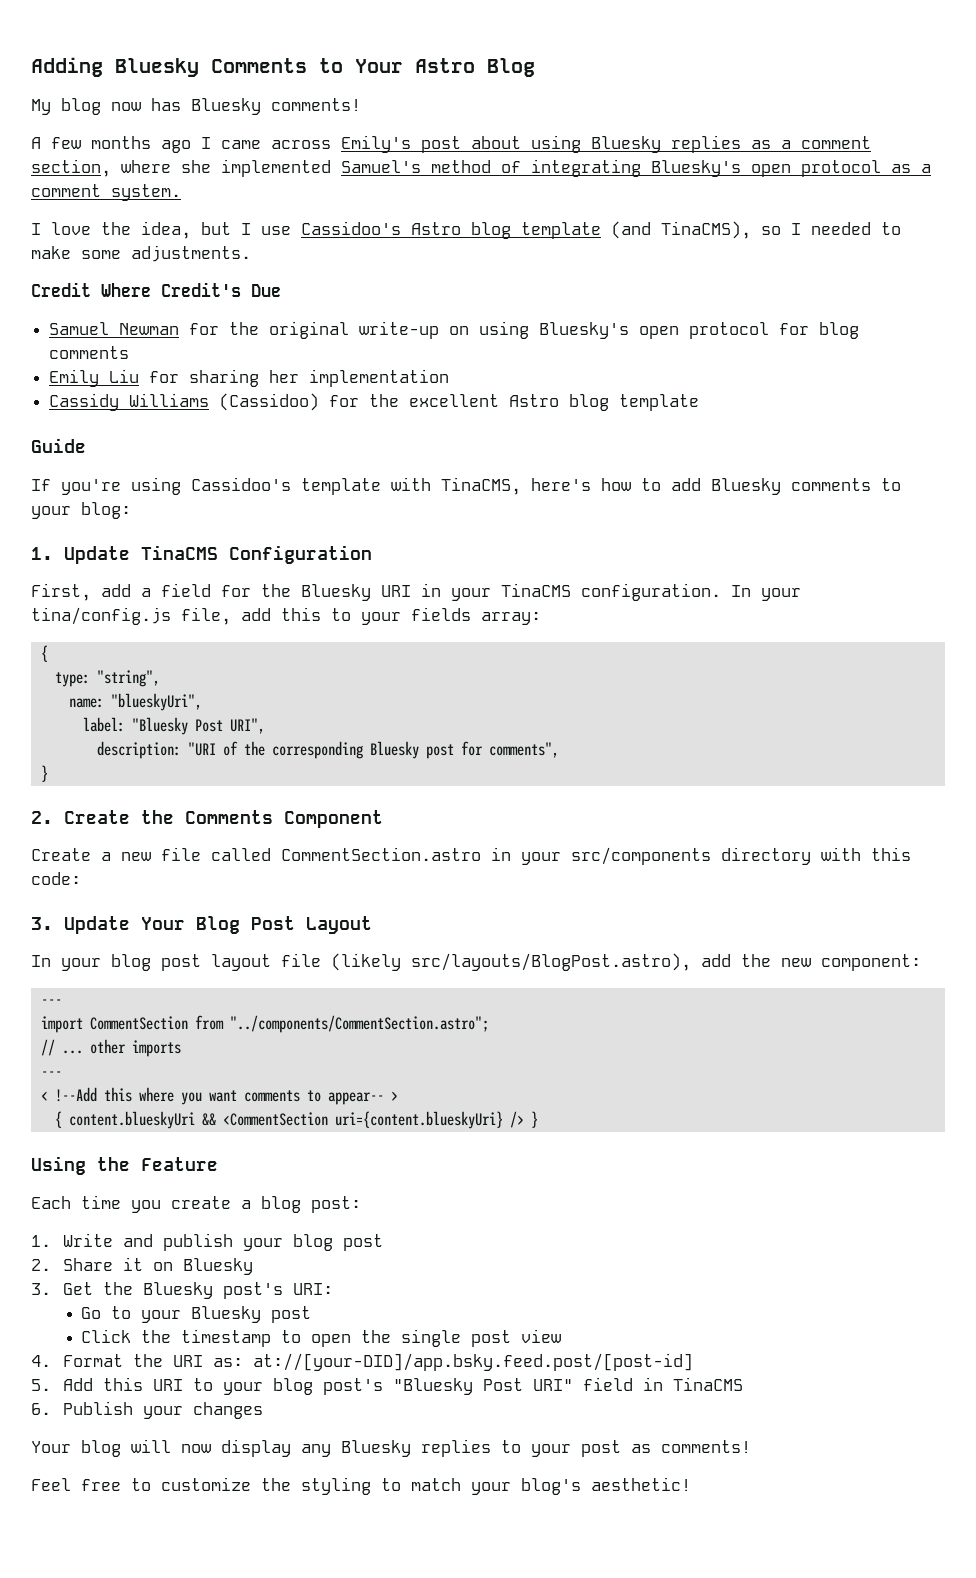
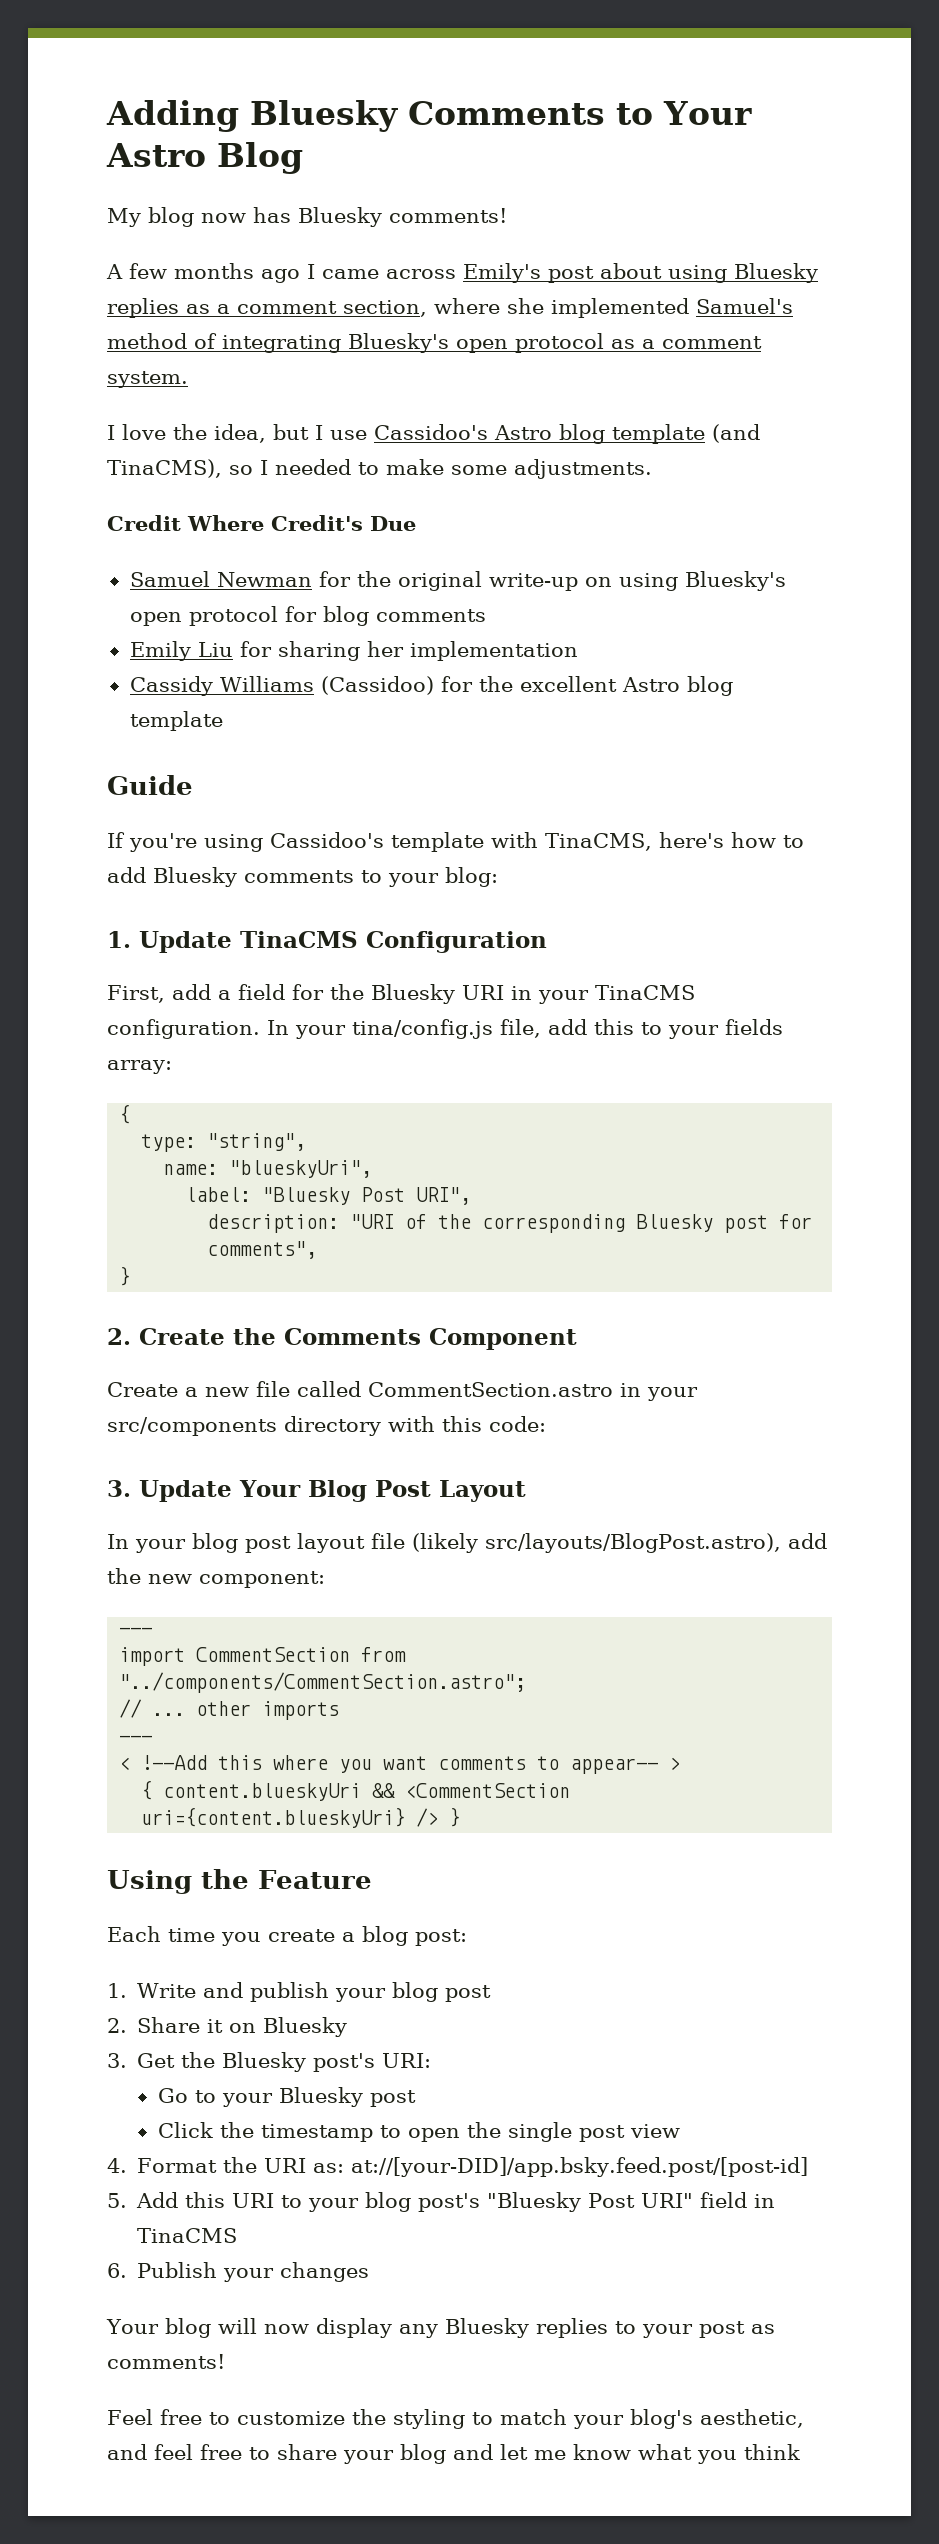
- Feel free to customize the styling to match your blog's aesthetic!
+ Feel free to customize the styling to match your blog's aesthetic, and feel free to share your blog and let me know what you think

